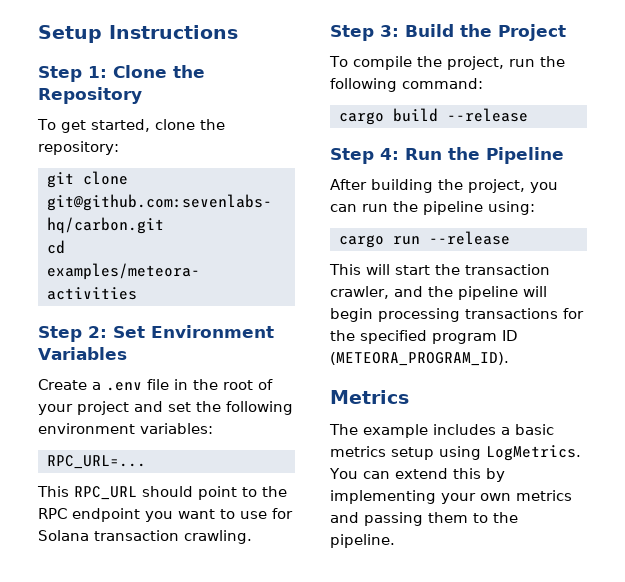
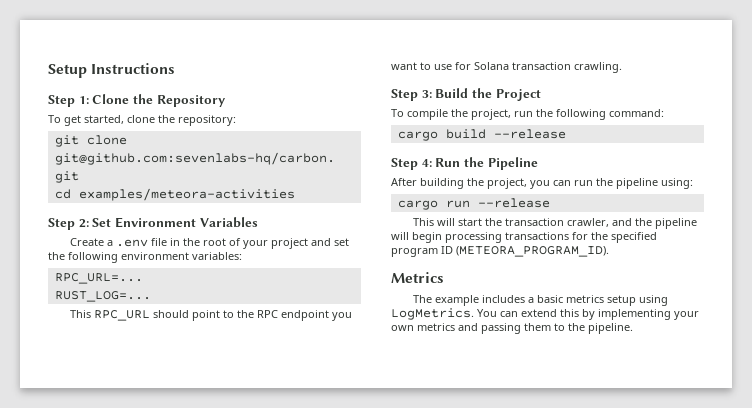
+ RUST_LOG=...

